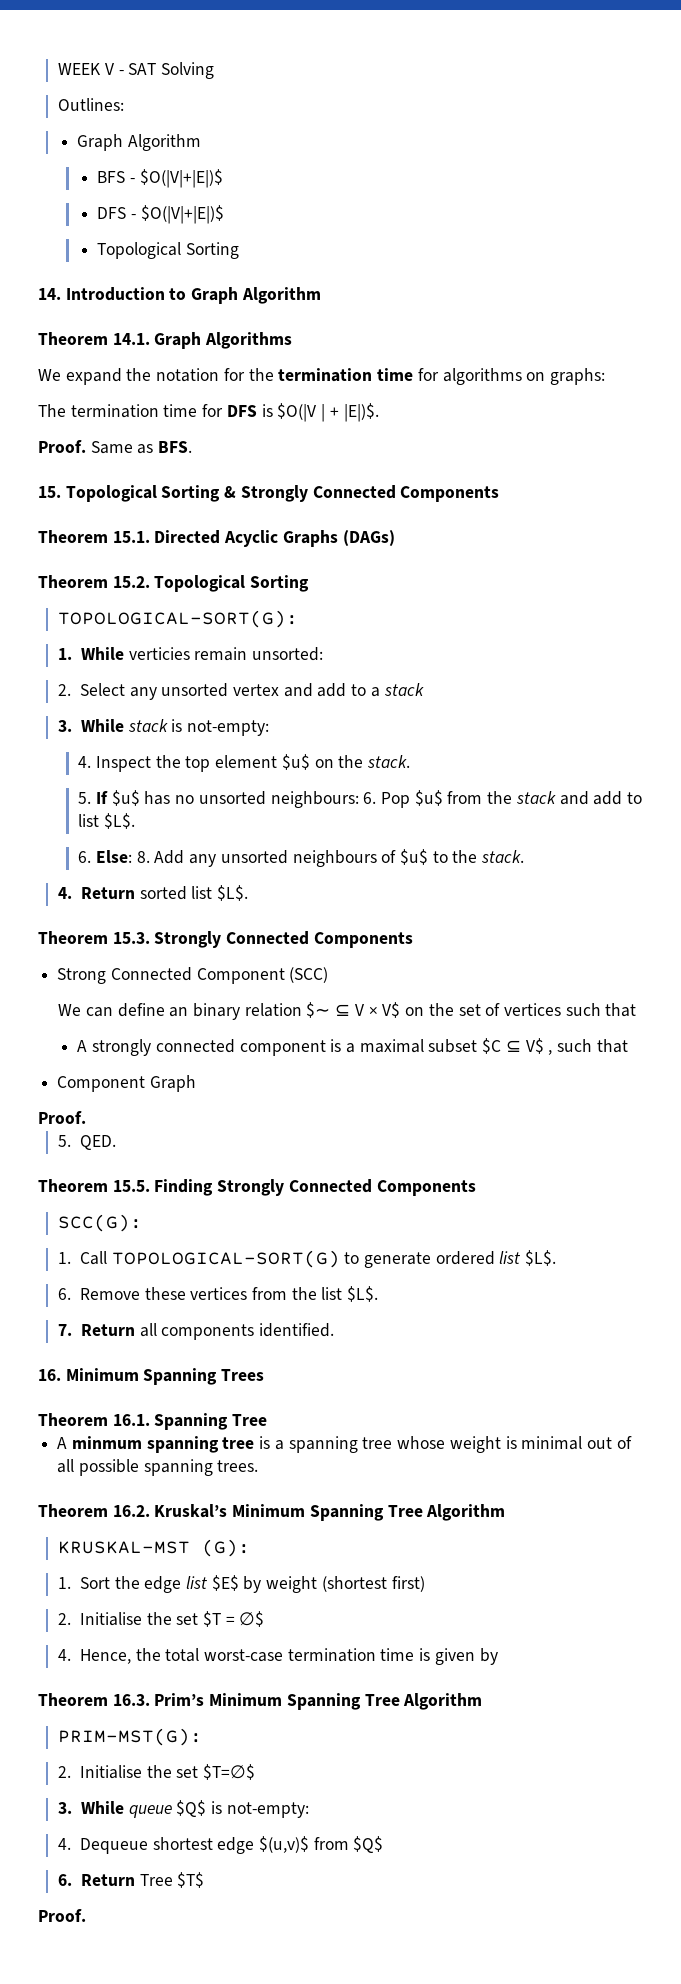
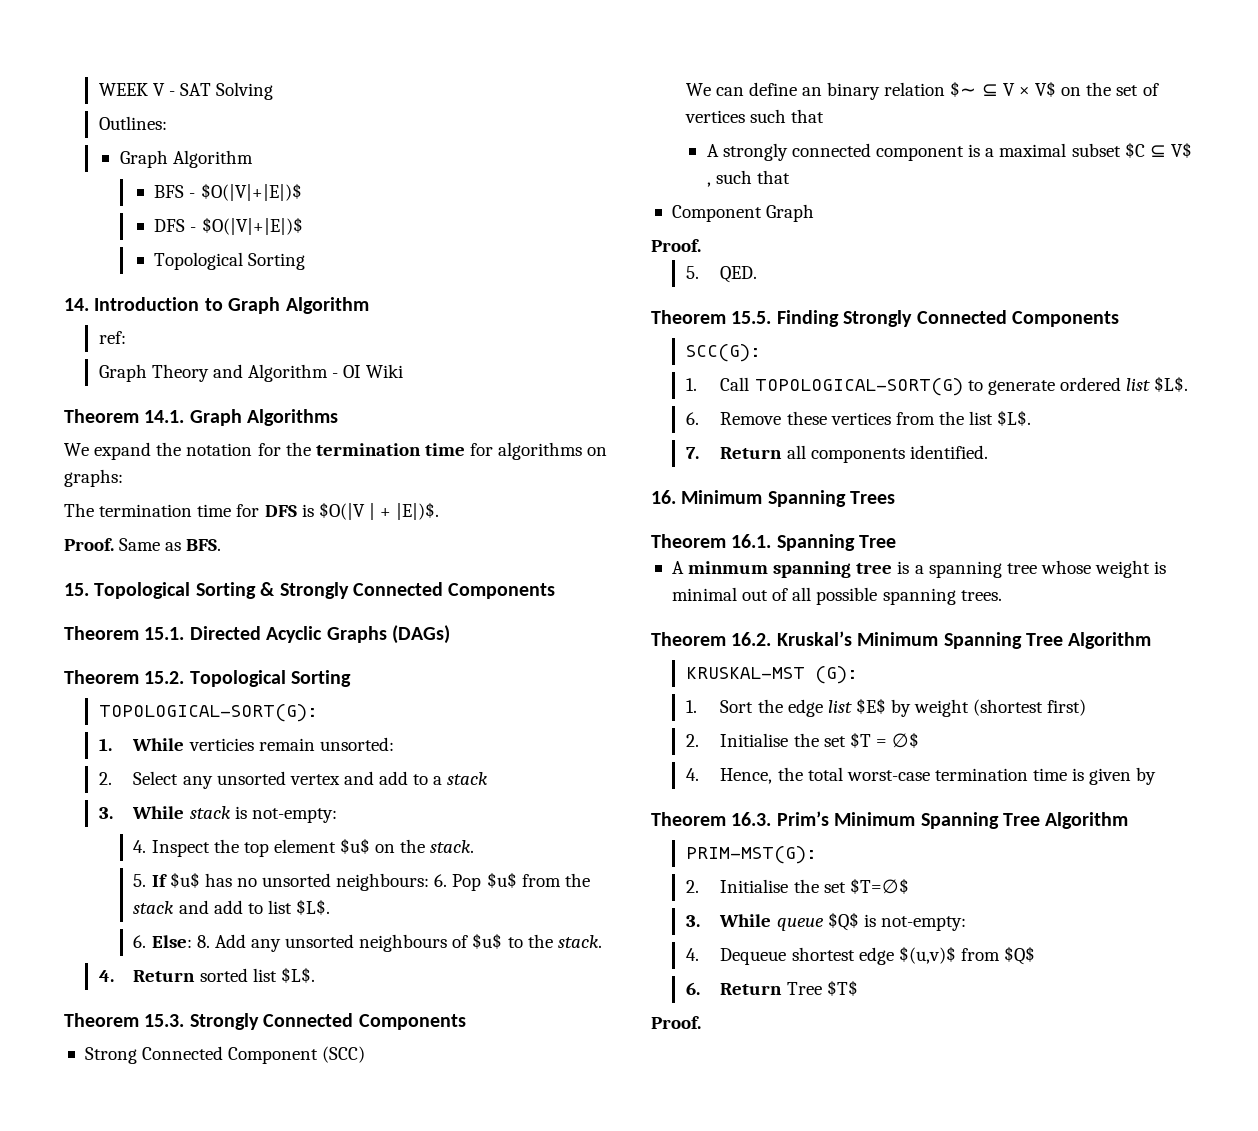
+ ref:
+ Graph Theory and Algorithm - OI Wiki

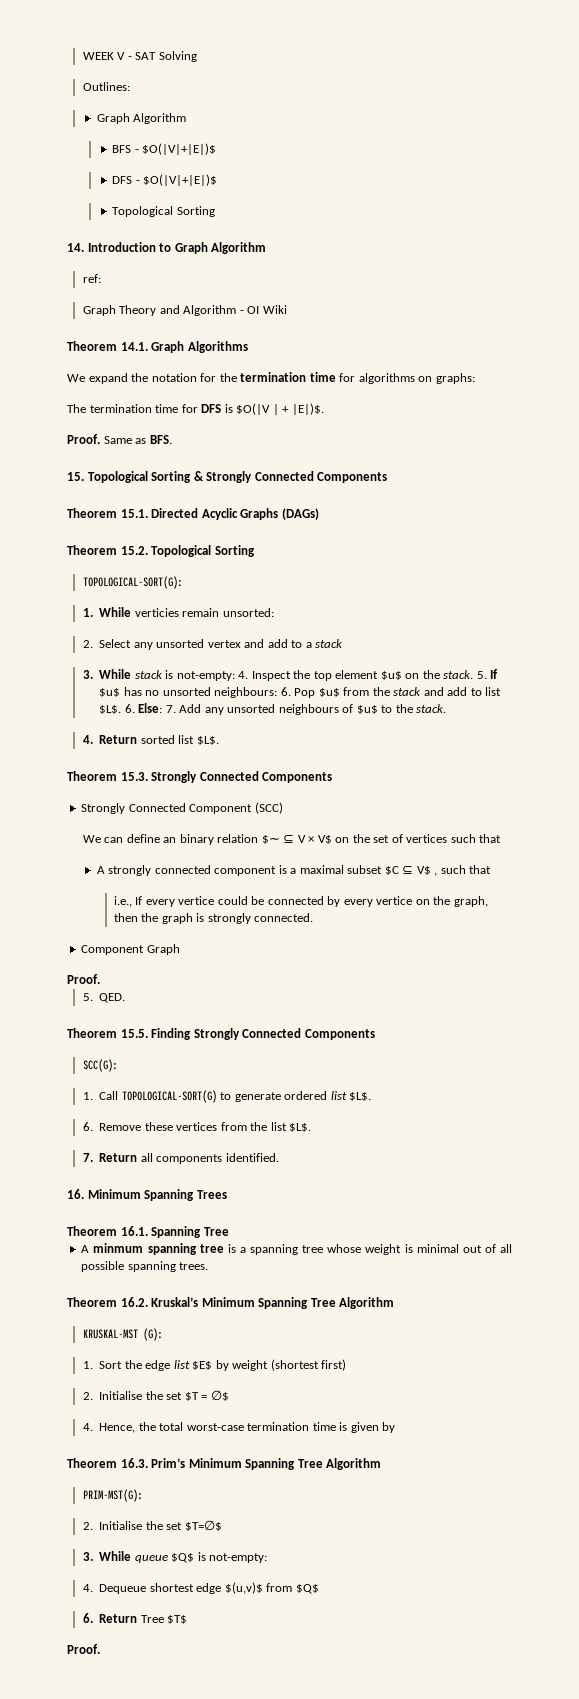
- 3. While stack is not-empty:
- 4. Inspect the top element $u$ on the stack.
- 5. If $u$ has no unsorted neighbours: 6. Pop $u$ from the stack and add to list $L$.
- 6. Else: 8. Add any unsorted neighbours of $u$ to the stack.
+ 3. While stack is not-empty: 4. Inspect the top element $u$ on the stack. 5. If $u$ has no unsorted neighbours: 6. Pop $u$ from the stack and add to list $L$. 6. Else: 7. Add any unsorted neighbours of $u$ to the stack.
- Strong Connected Component (SCC)
+ Strongly Connected Component (SCC)
+ i.e., If every vertice could be connected by every vertice on the graph, then the graph is strongly connected.

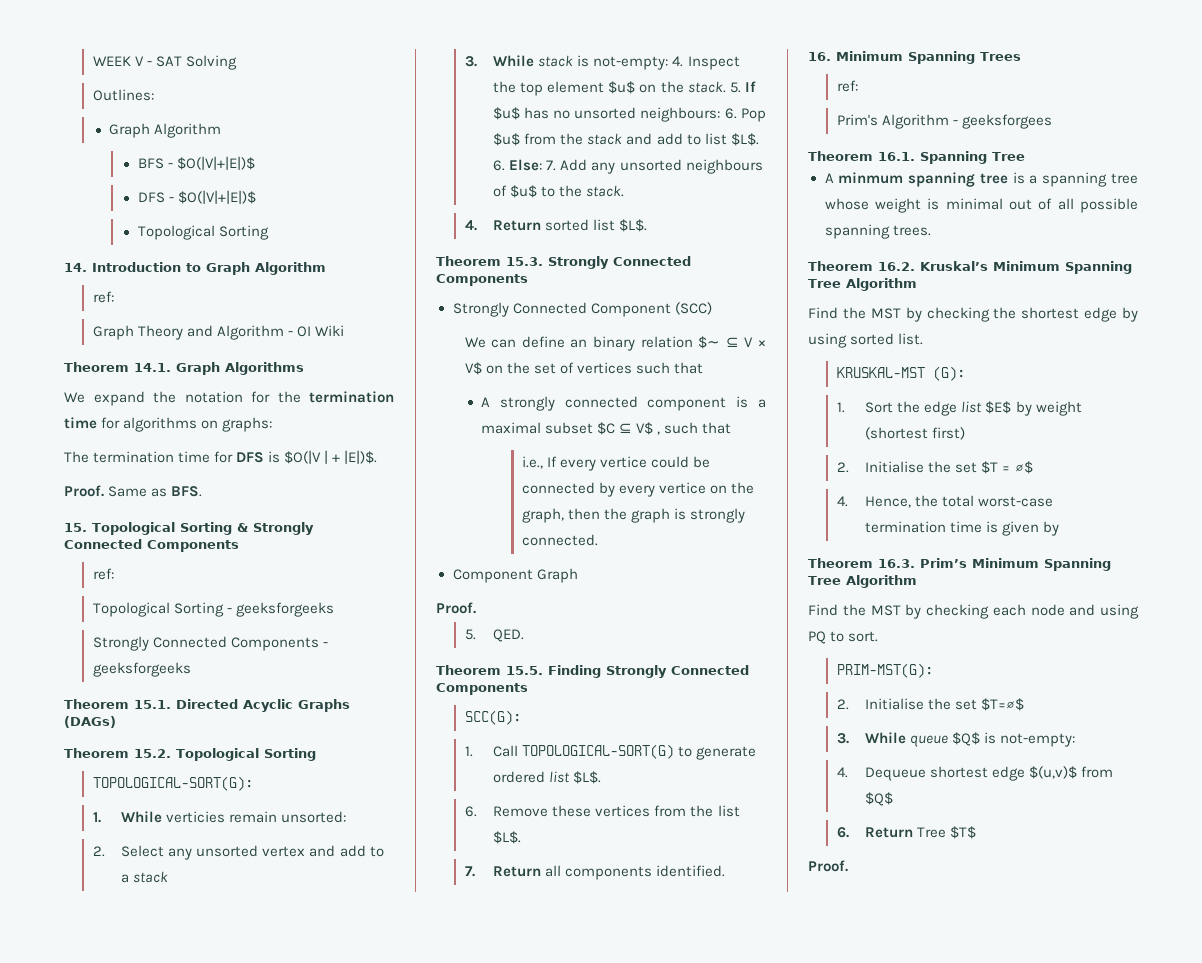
  15. Topological Sorting & Strongly Connected Components
+ ref:
+ Topological Sorting - geeksforgeeks
+ Strongly Connected Components - geeksforgeeks
  16. Minimum Spanning Trees
+ ref:
+ Prim's Algorithm - geeksforgees
+ Find the MST by checking the shortest edge by using sorted list.
+ Find the MST by checking each node and using PQ to sort.

